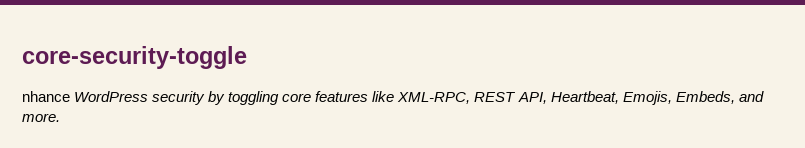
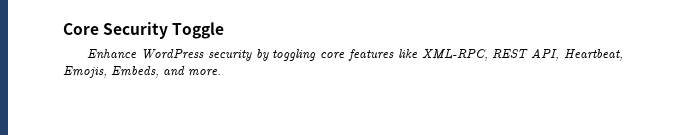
- core-security-toggle
- nhance WordPress security by toggling core features like XML-RPC, REST API, Heartbeat, Emojis, Embeds, and more.
+ Core Security Toggle
+ Enhance WordPress security by toggling core features like XML-RPC, REST API, Heartbeat, Emojis, Embeds, and more.

